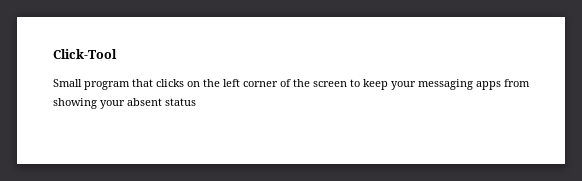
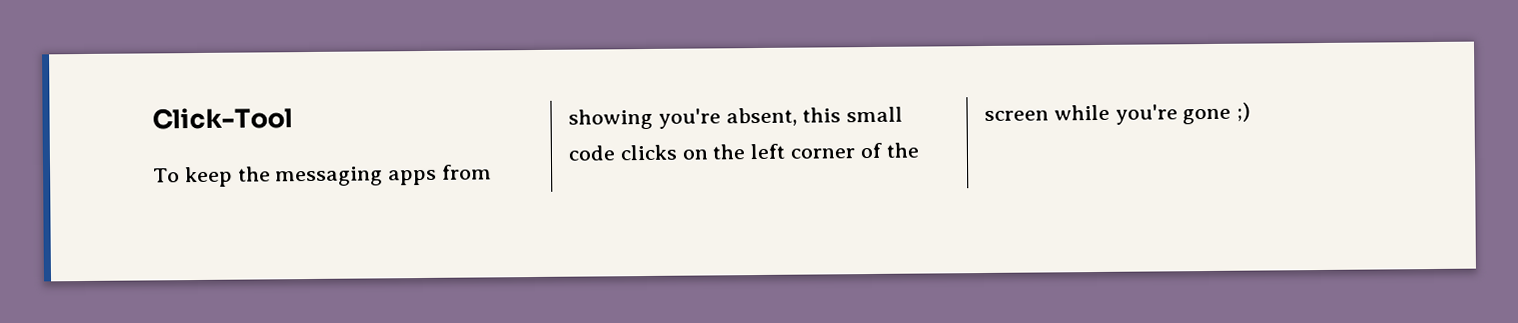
- Small program that clicks on the left corner of the screen to keep your messaging apps from showing your absent status
+ To keep the messaging apps from showing you're absent, this small code clicks on the left corner of the screen while you're gone ;)

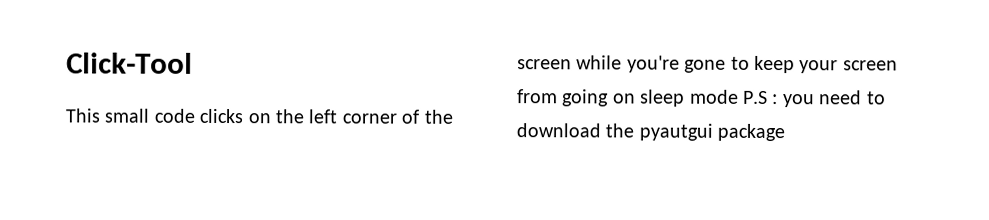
- To keep the messaging apps from showing you're absent, this small code clicks on the left corner of the screen while you're gone ;)
+ This small code clicks on the left corner of the screen while you're gone to keep your screen from going on sleep mode P.S : you need to download the pyautgui package

